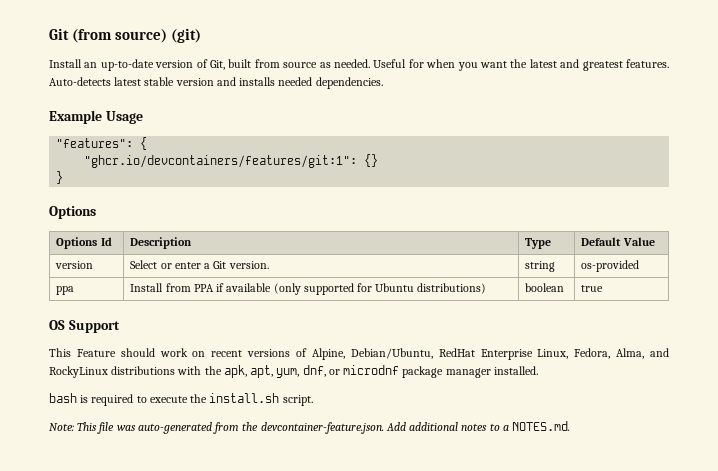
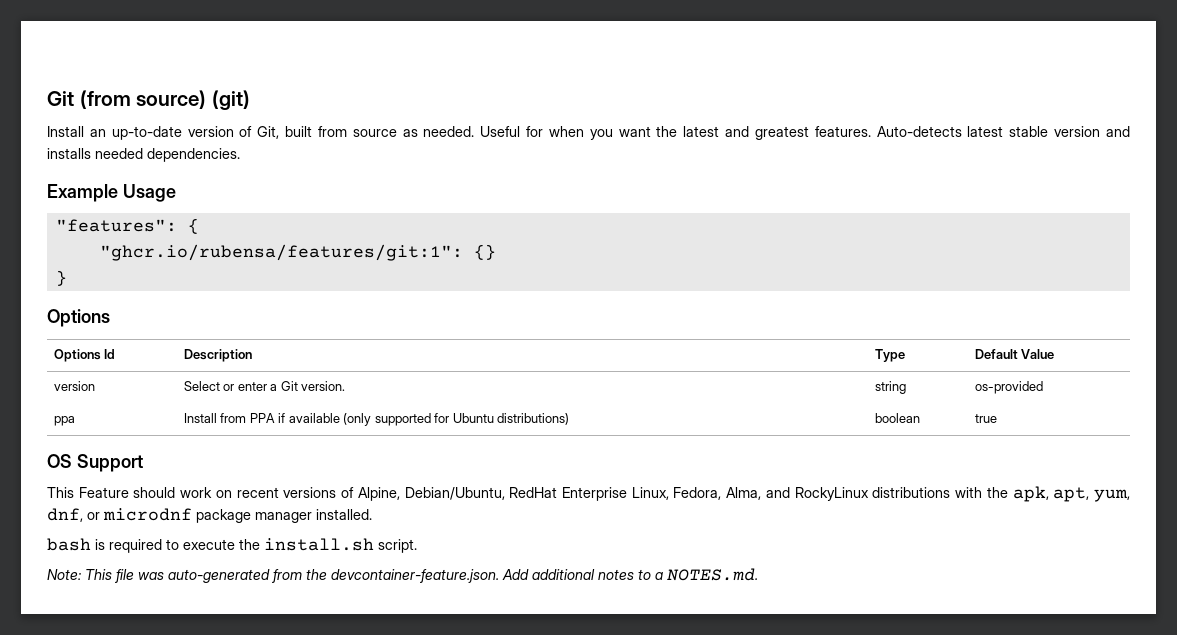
- "ghcr.io/devcontainers/features/git:1": {}
+ "ghcr.io/rubensa/features/git:1": {}

